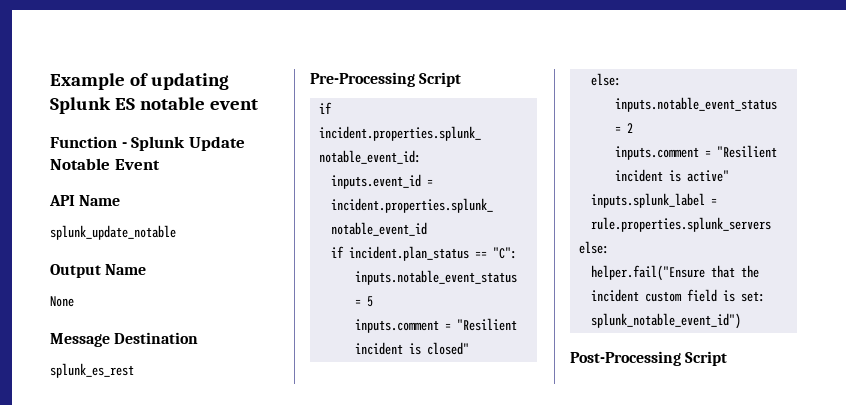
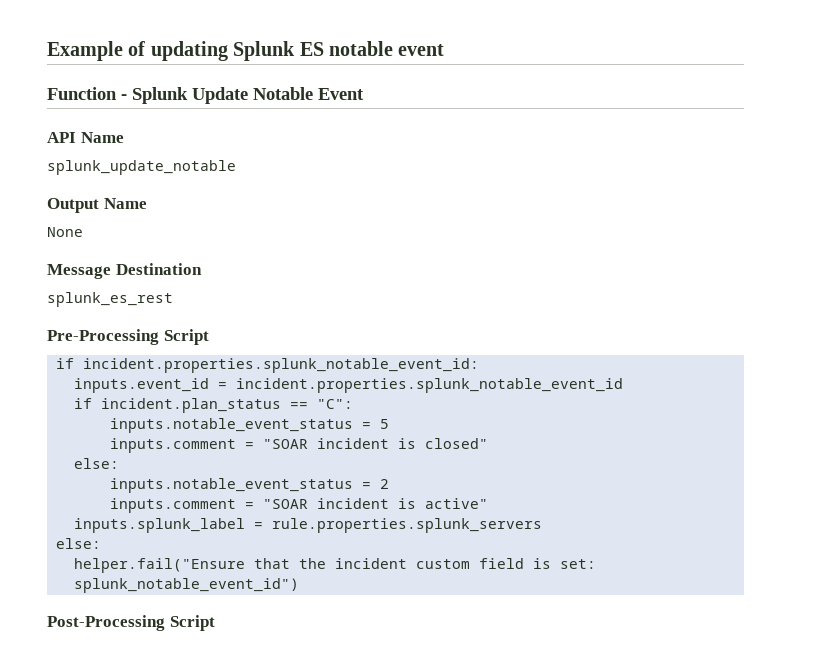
- inputs.comment = "Resilient incident is closed"
+ inputs.comment = "SOAR incident is closed"
- inputs.comment = "Resilient incident is active"
+ inputs.comment = "SOAR incident is active"

